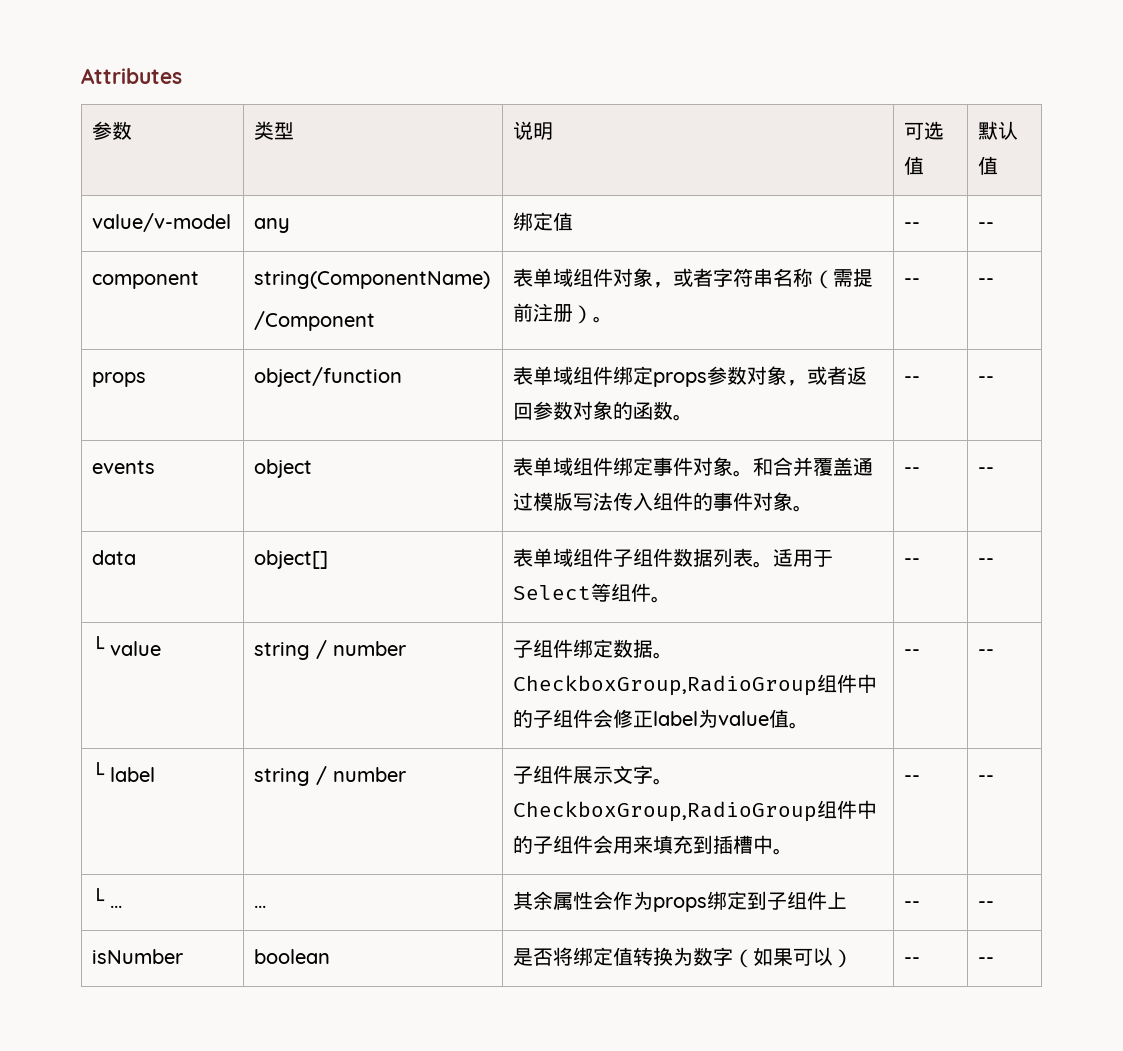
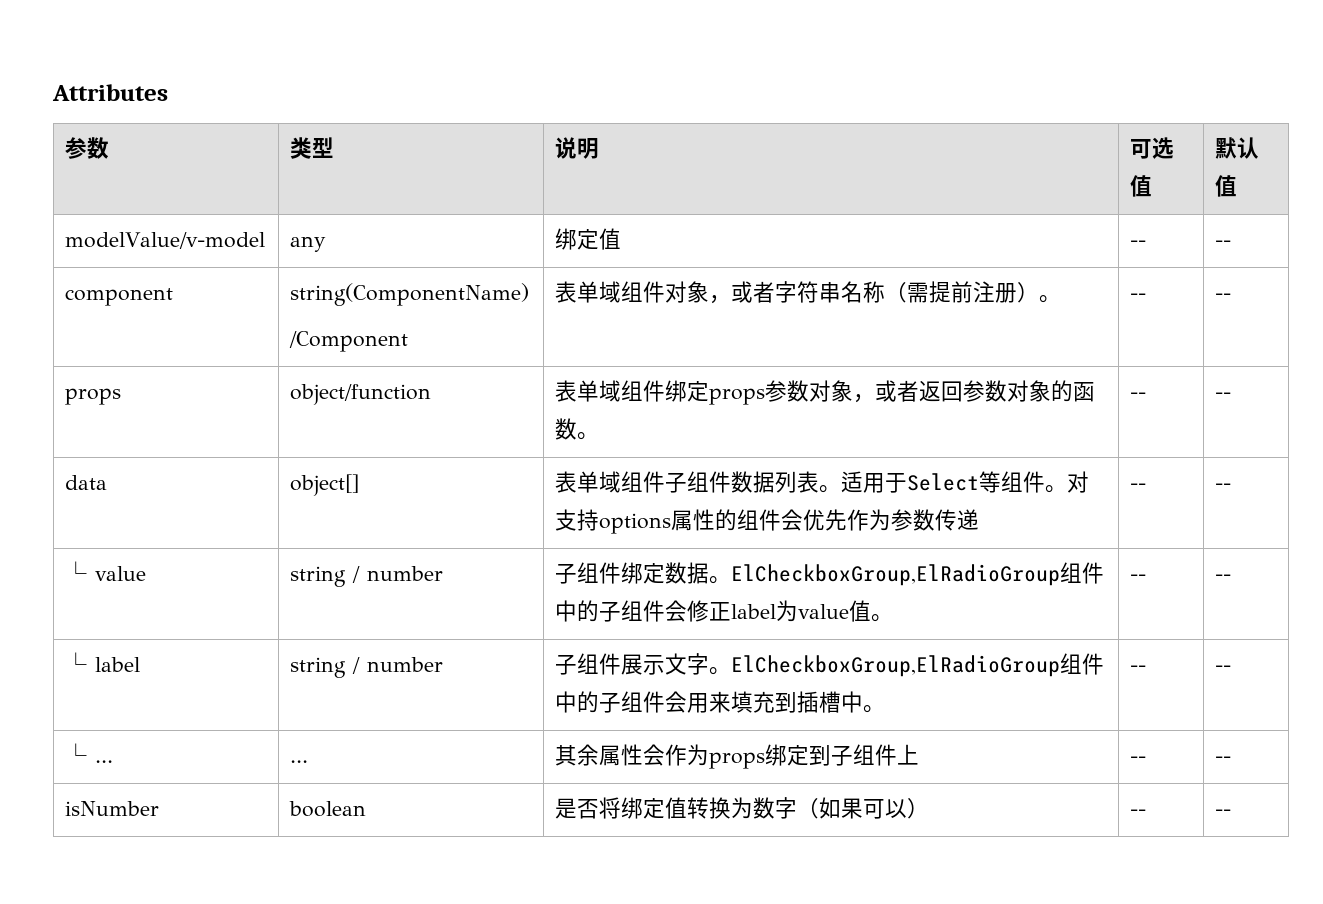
- value/v-model | any | 绑定值 | -- | --
+ modelValue/v-model | any | 绑定值 | -- | --
- events | object | 表单域组件绑定事件对象。和合并覆盖通过模版写法传入组件的事件对象。 | -- | --
- data | object[] | 表单域组件子组件数据列表。适用于Select等组件。 | -- | --
+ data | object[] | 表单域组件子组件数据列表。适用于Select等组件。对支持options属性的组件会优先作为参数传递 | -- | --
- └ value | string / number | 子组件绑定数据。CheckboxGroup,RadioGroup组件中的子组件会修正label为value值。 | -- | --
+ └ value | string / number | 子组件绑定数据。ElCheckboxGroup,ElRadioGroup组件中的子组件会修正label为value值。 | -- | --
- └ label | string / number | 子组件展示文字。CheckboxGroup,RadioGroup组件中的子组件会用来填充到插槽中。 | -- | --
+ └ label | string / number | 子组件展示文字。ElCheckboxGroup,ElRadioGroup组件中的子组件会用来填充到插槽中。 | -- | --

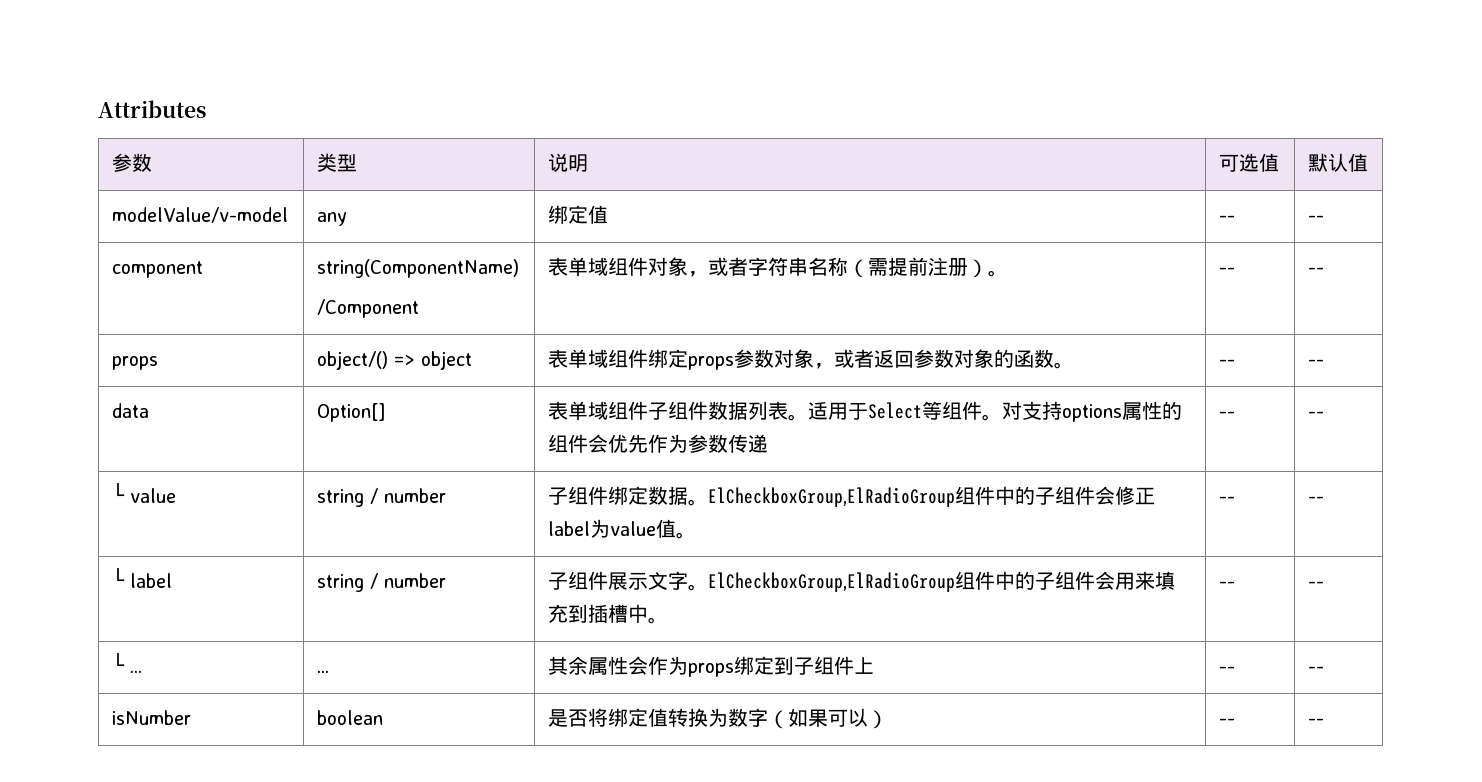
- props | object/function | 表单域组件绑定props参数对象，或者返回参数对象的函数。 | -- | --
+ props | object/() => object | 表单域组件绑定props参数对象，或者返回参数对象的函数。 | -- | --
- data | object[] | 表单域组件子组件数据列表。适用于Select等组件。对支持options属性的组件会优先作为参数传递 | -- | --
+ data | Option[] | 表单域组件子组件数据列表。适用于Select等组件。对支持options属性的组件会优先作为参数传递 | -- | --

